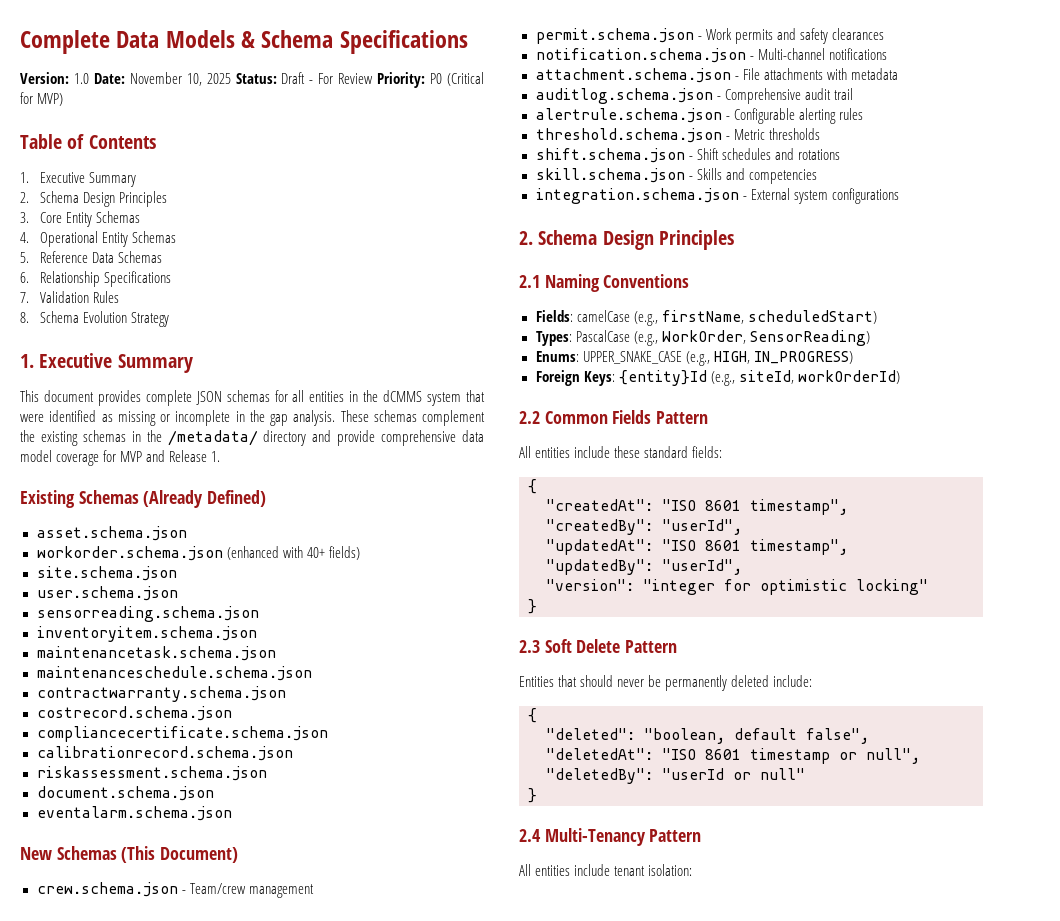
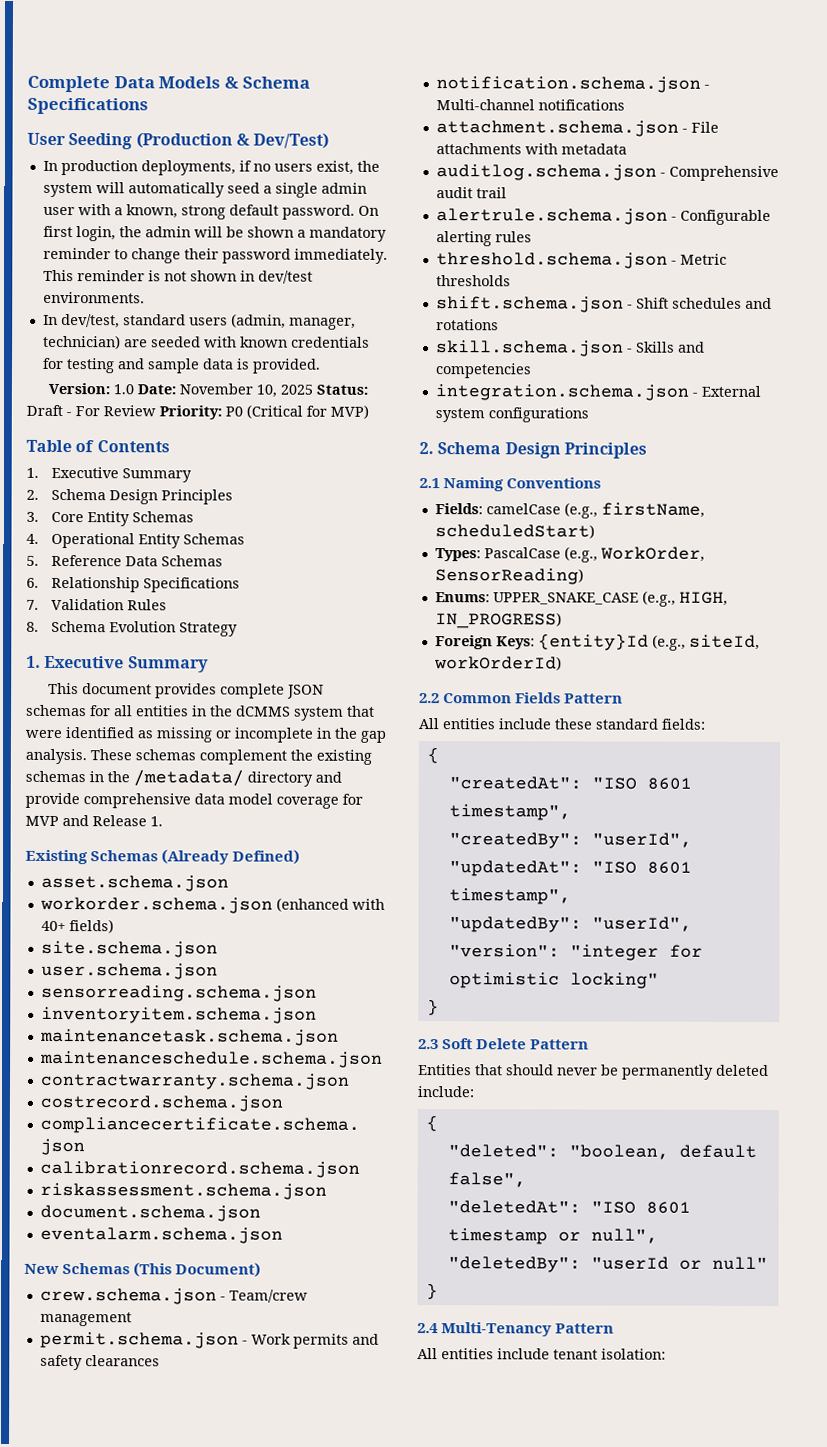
+ User Seeding (Production & Dev/Test)
+ In production deployments, if no users exist, the system will automatically seed a single admin user with a known, strong default password. On first login, the admin will be shown a mandatory reminder to change their password immediately. This reminder is not shown in dev/test environments.
+ In dev/test, standard users (admin, manager, technician) are seeded with known credentials for testing and sample data is provided.

